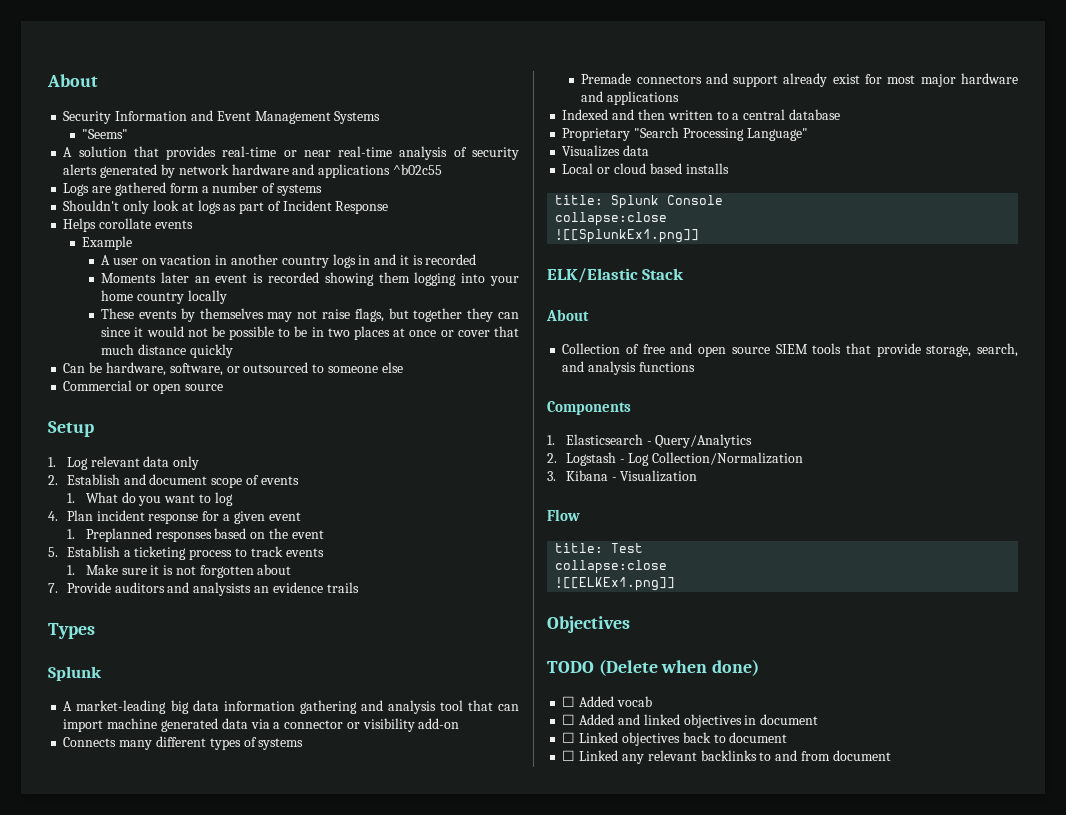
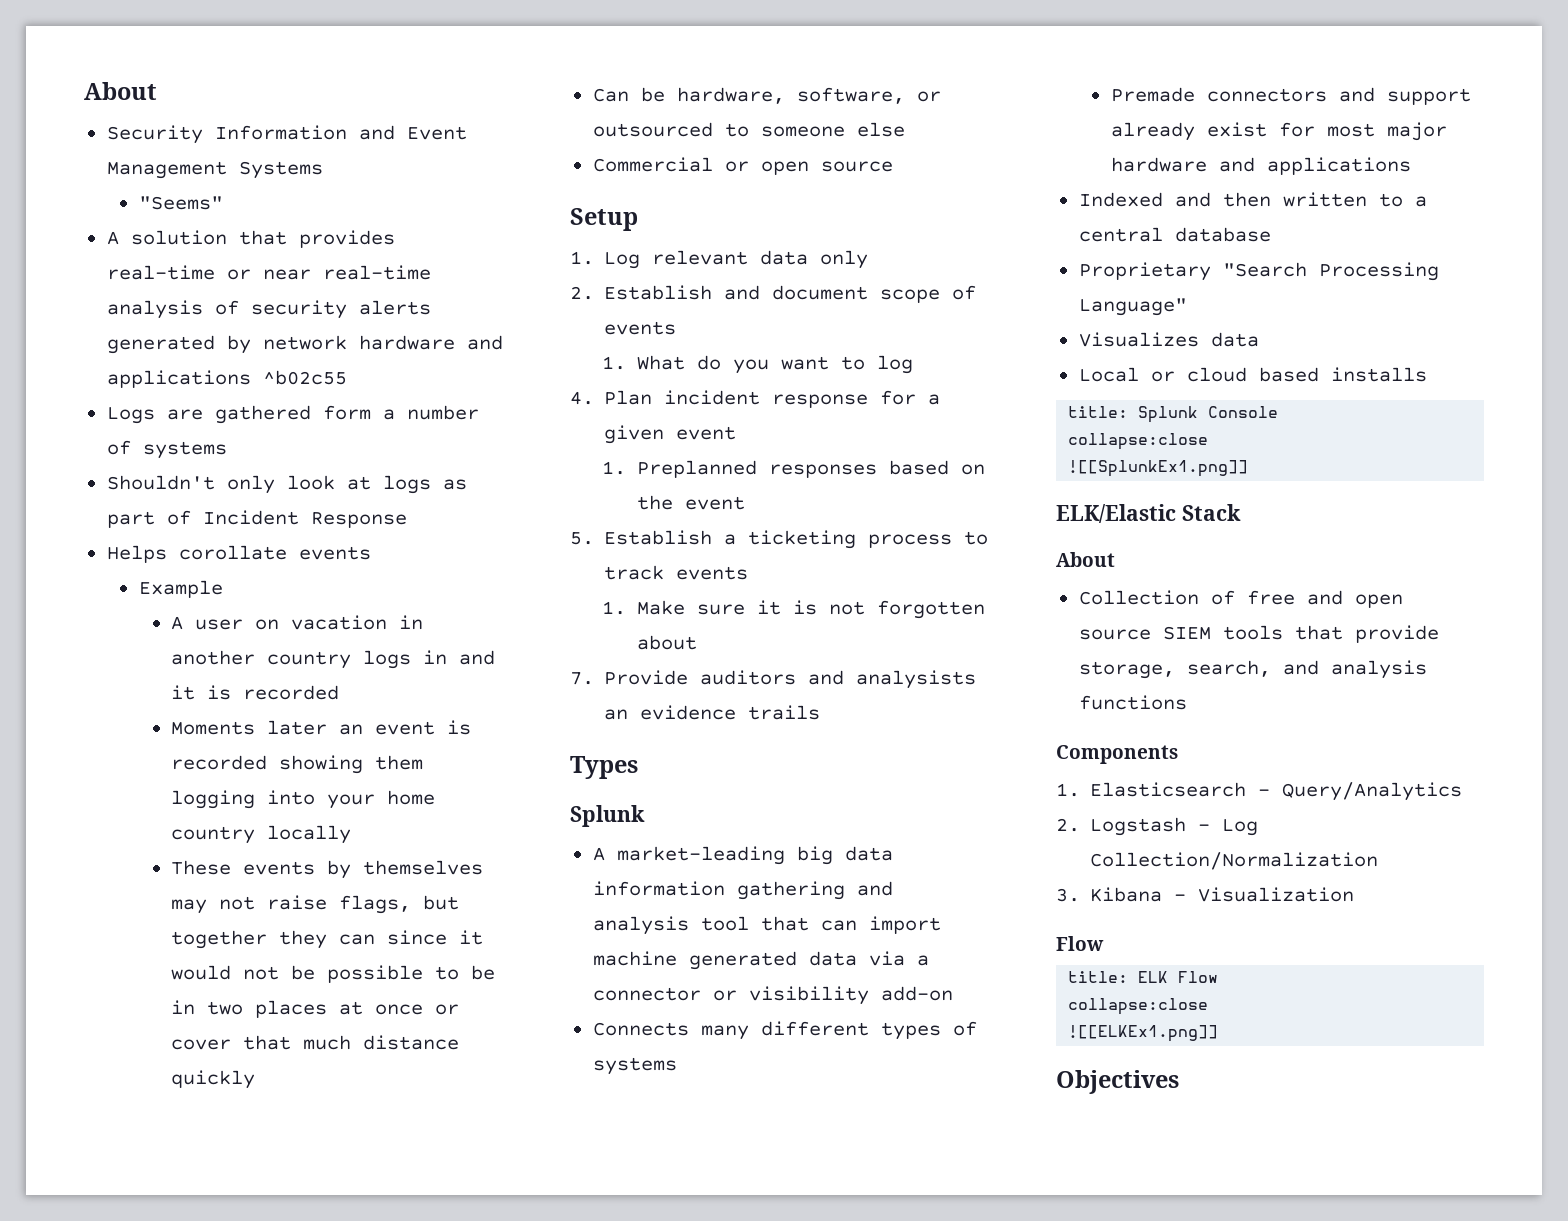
- title: Test
+ title: ELK Flow
- TODO (Delete when done)
- ☐ Added vocab
- ☐ Added and linked objectives in document
- ☐ Linked objectives back to document
- ☐ Linked any relevant backlinks to and from document

